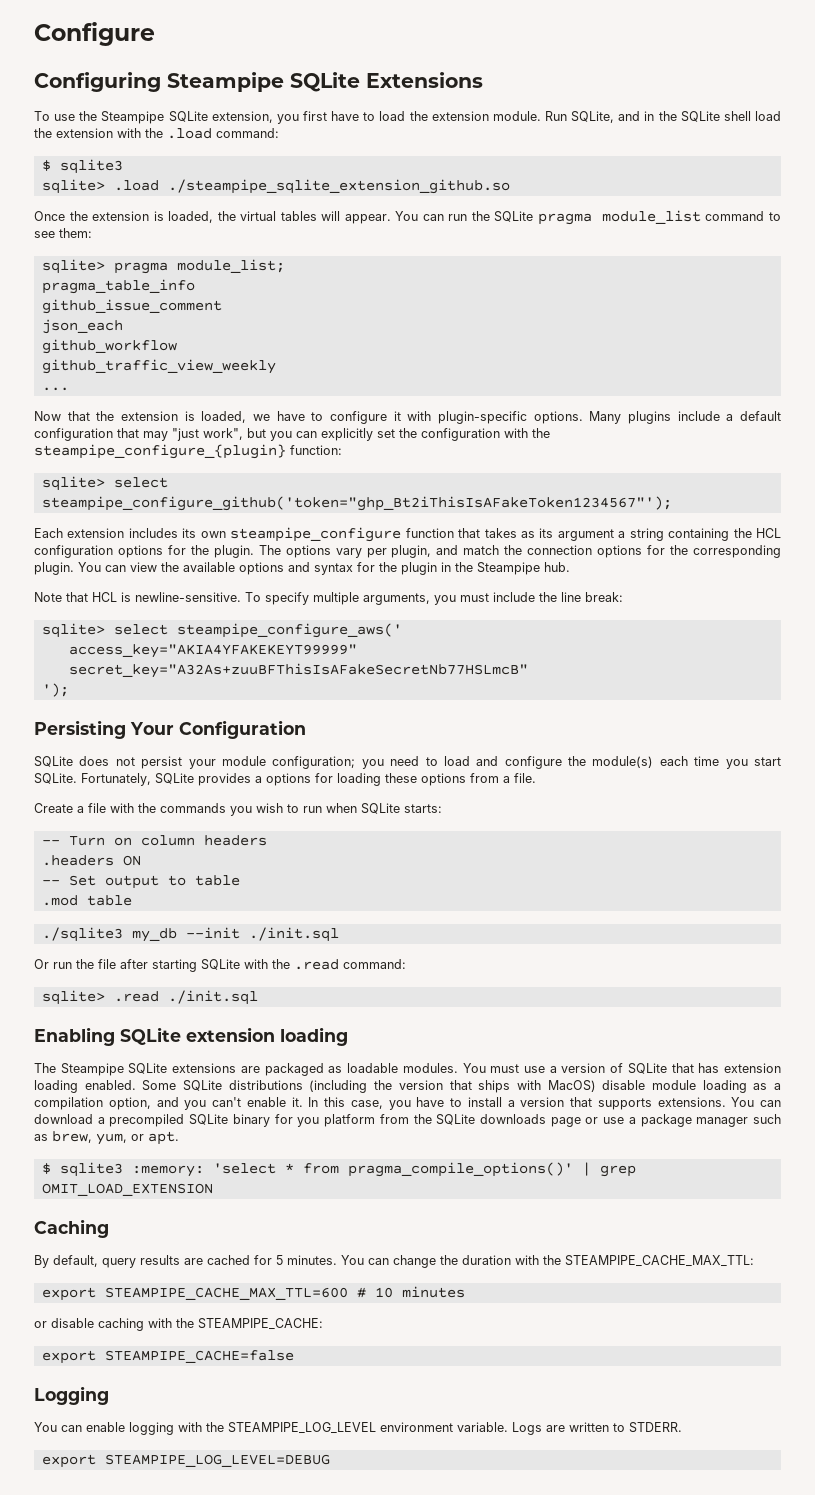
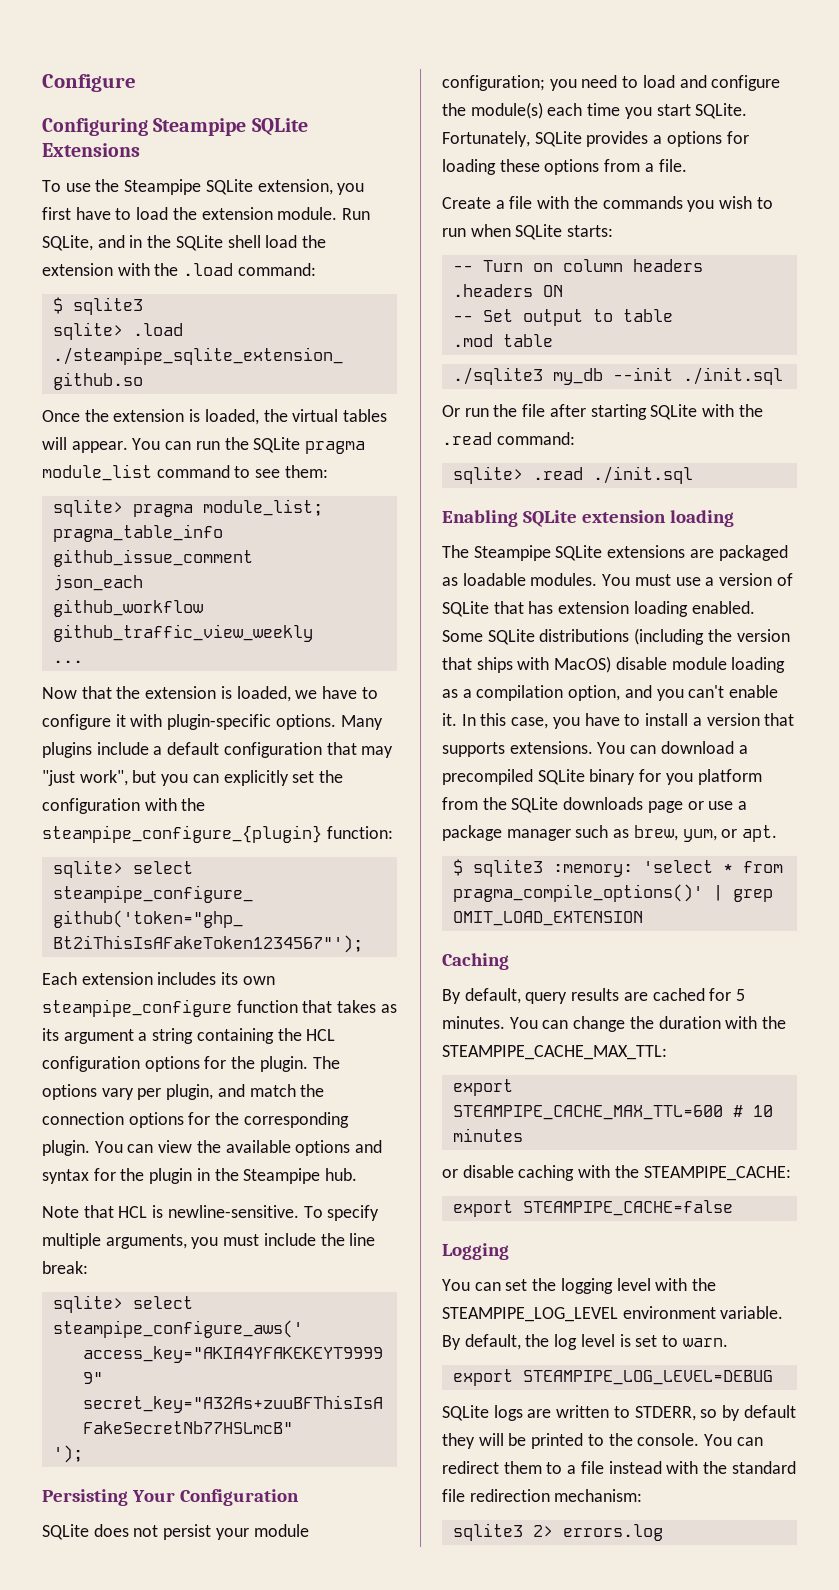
- You can enable logging with the STEAMPIPE_LOG_LEVEL environment variable.
+ You can set the logging level with the STEAMPIPE_LOG_LEVEL environment variable.
- Logs are written to STDERR.
+ By default, the log level is set to warn.
  export STEAMPIPE_LOG_LEVEL=DEBUG
+ SQLite logs are written to STDERR, so by default they will be printed to the console. You can redirect them to a file instead with the standard file redirection mechanism:
+ sqlite3 2> errors.log

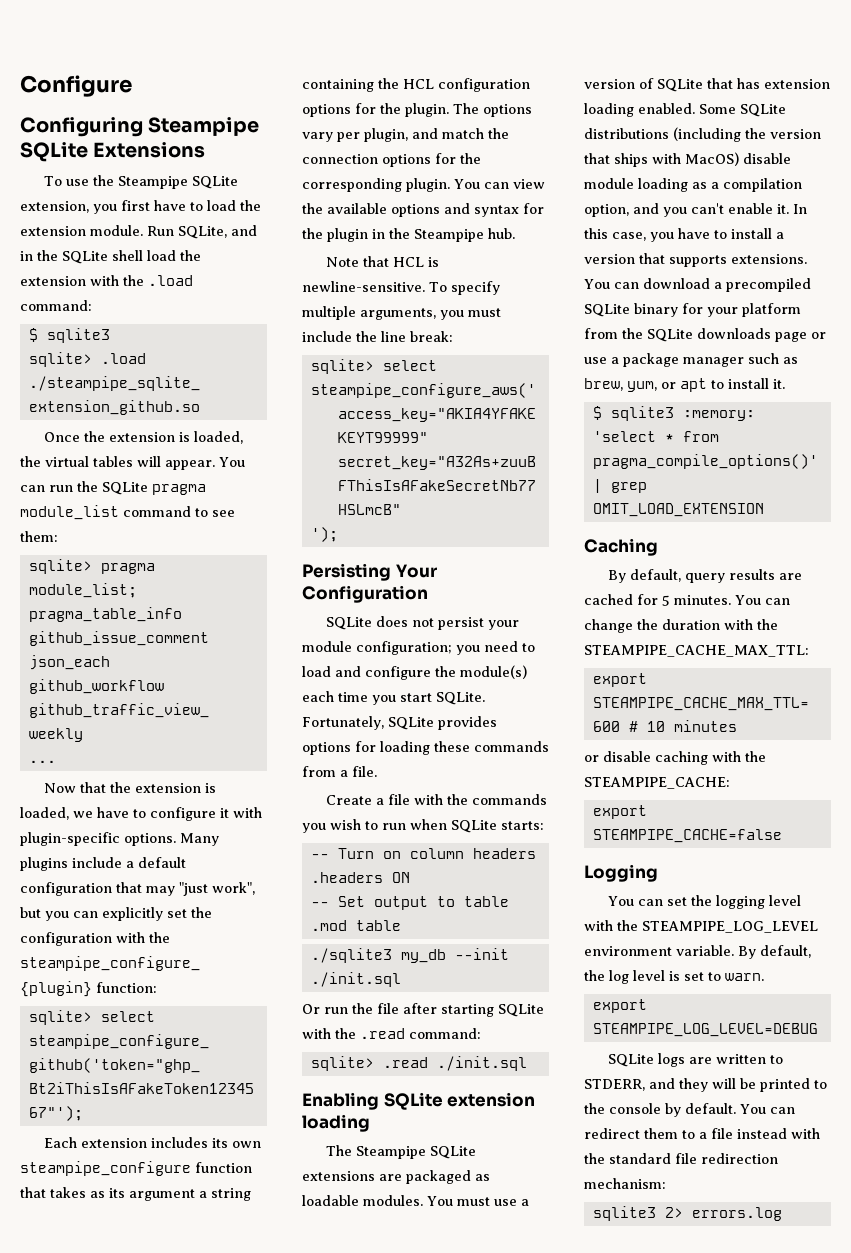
- Fortunately, SQLite provides a options for loading these options from a file.
+ Fortunately, SQLite provides options for loading these commands from a file.
- You can download a precompiled SQLite binary for you platform from the SQLite downloads page or use a package manager such as brew, yum, or apt.
+ You can download a precompiled SQLite binary for your platform from the SQLite downloads page or use a package manager such as brew, yum, or apt to install it.
- SQLite logs are written to STDERR, so by default they will be printed to the console.
+ SQLite logs are written to STDERR, and they will be printed to the console by default.

